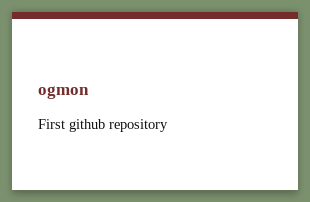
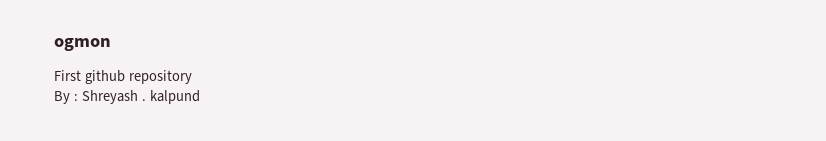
+ By : Shreyash . kalpund

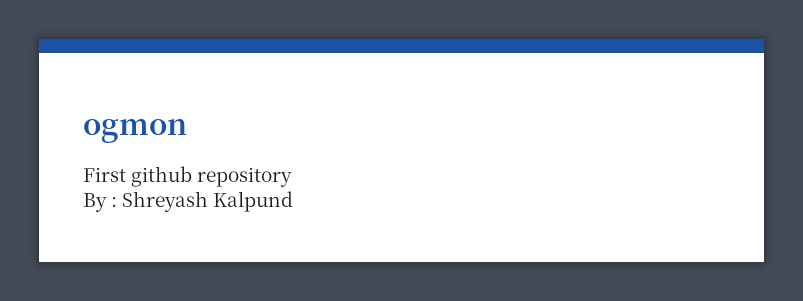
- By : Shreyash . kalpund
+ By : Shreyash Kalpund

